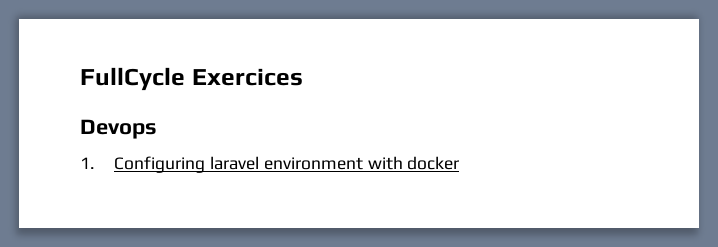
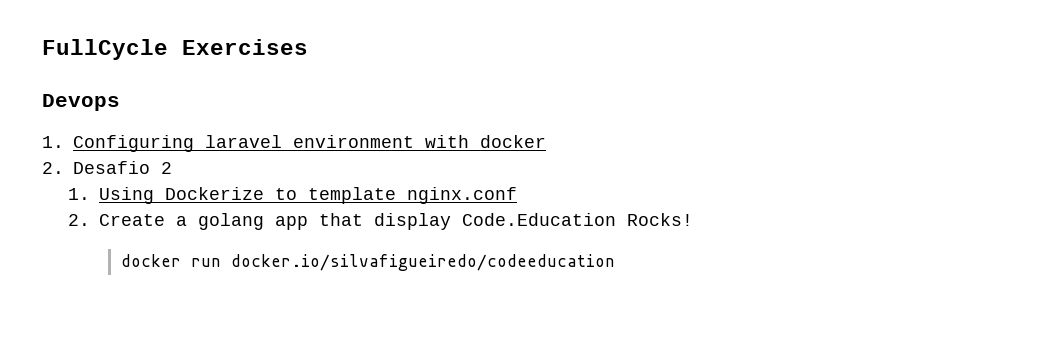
- FullCycle Exercices
+ FullCycle Exercises
+ 2. Desafio 2
+ 1. Using Dockerize to template nginx.conf
+ 2. Create a golang app that display Code.Education Rocks!
+ docker run docker.io/silvafigueiredo/codeeducation

